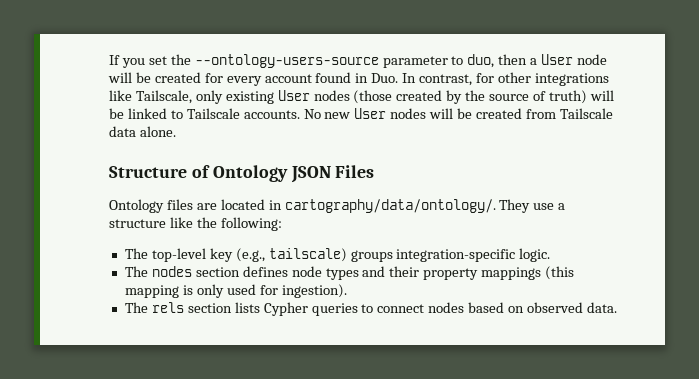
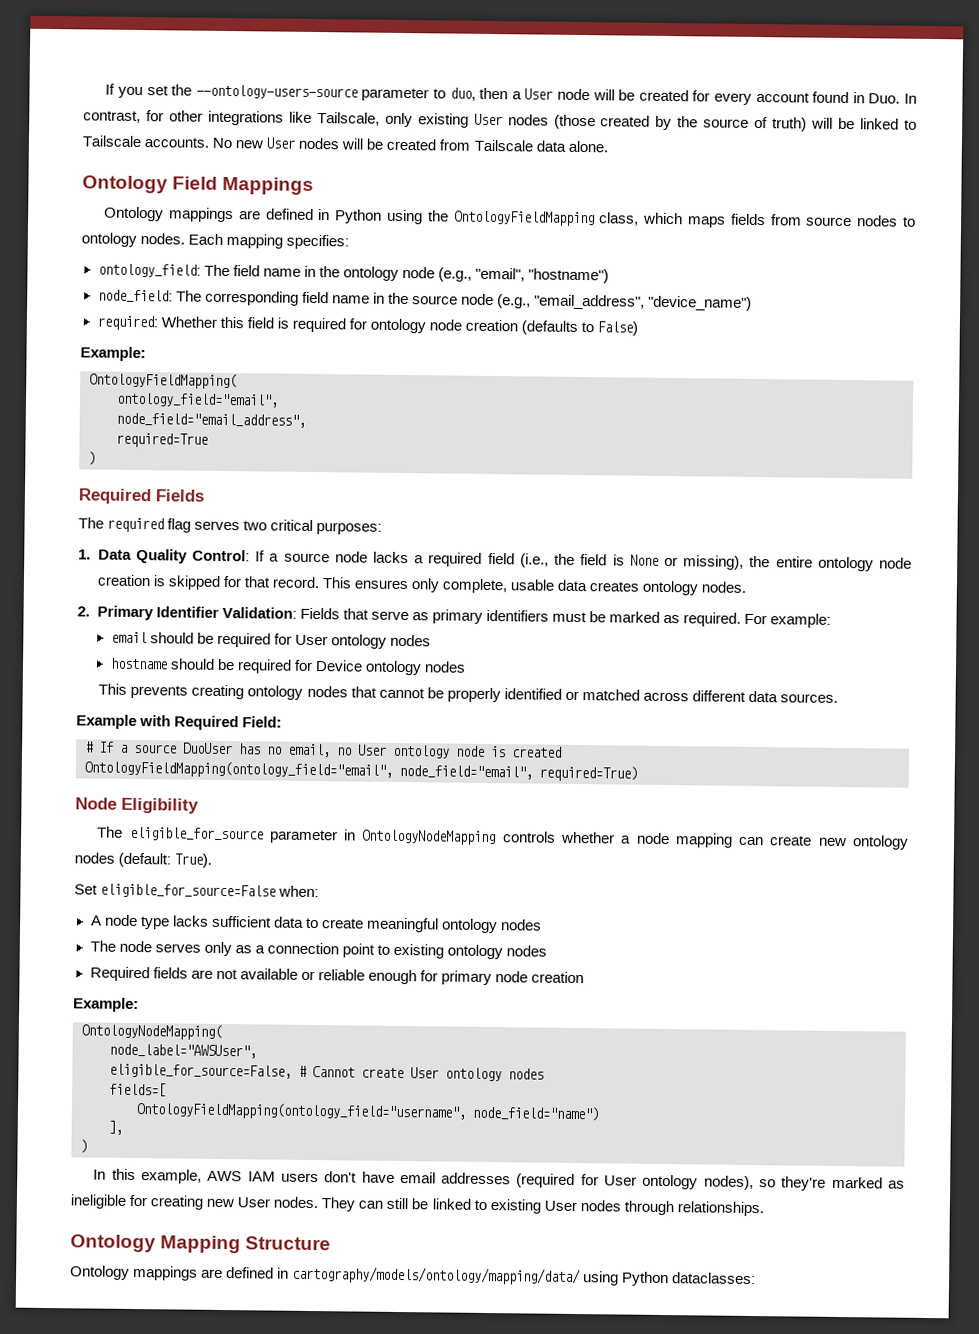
- Structure of Ontology JSON Files
- Ontology files are located in cartography/data/ontology/. They use a structure like the following:
- The top-level key (e.g., tailscale) groups integration-specific logic.
- The nodes section defines node types and their property mappings (this mapping is only used for ingestion).
- The rels section lists Cypher queries to connect nodes based on observed data.
+ Ontology Field Mappings
+ Ontology mappings are defined in Python using the OntologyFieldMapping class, which maps fields from source nodes to ontology nodes. Each mapping specifies:
+ ontology_field: The field name in the ontology node (e.g., "email", "hostname")
+ node_field: The corresponding field name in the source node (e.g., "email_address", "device_name")
+ required: Whether this field is required for ontology node creation (defaults to False)
+ Example:
+ OntologyFieldMapping(
+ ontology_field="email",
+ node_field="email_address",
+ required=True
+ )
+ Required Fields
+ The required flag serves two critical purposes:
+ 1. Data Quality Control: If a source node lacks a required field (i.e., the field is None or missing), the entire ontology node creation is skipped for that record. This ensures only complete, usable data creates ontology nodes.
+ 2. Primary Identifier Validation: Fields that serve as primary identifiers must be marked as required. For example:
+ email should be required for User ontology nodes
+ hostname should be required for Device ontology nodes
+ This prevents creating ontology nodes that cannot be properly identified or matched across different data sources.
+ Example with Required Field:
+ # If a source DuoUser has no email, no User ontology node is created
+ OntologyFieldMapping(ontology_field="email", node_field="email", required=True)
+ Node Eligibility
+ The eligible_for_source parameter in OntologyNodeMapping controls whether a node mapping can create new ontology nodes (default: True).
+ Set eligible_for_source=False when:
+ A node type lacks sufficient data to create meaningful ontology nodes
+ The node serves only as a connection point to existing ontology nodes
+ Required fields are not available or reliable enough for primary node creation
+ Example:
+ OntologyNodeMapping(
+ node_label="AWSUser",
+ eligible_for_source=False, # Cannot create User ontology nodes
+ fields=[
+ OntologyFieldMapping(ontology_field="username", node_field="name")
+ ],
+ )
+ In this example, AWS IAM users don't have email addresses (required for User ontology nodes), so they're marked as ineligible for creating new User nodes. They can still be linked to existing User nodes through relationships.
+ Ontology Mapping Structure
+ Ontology mappings are defined in cartography/models/ontology/mapping/data/ using Python dataclasses:

